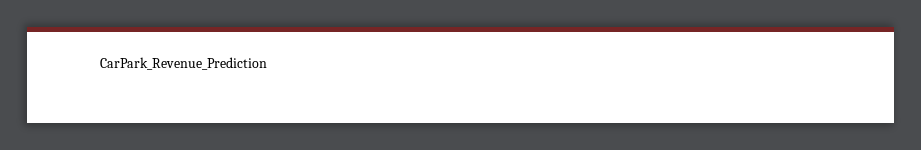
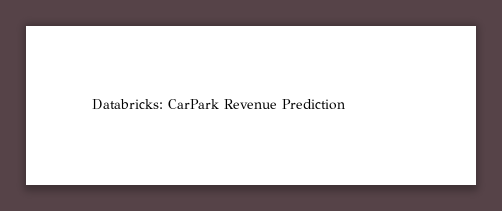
- CarPark_Revenue_Prediction
+ Databricks: CarPark Revenue Prediction

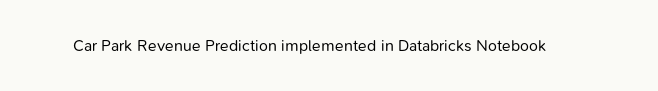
- Databricks: CarPark Revenue Prediction
+ Car Park Revenue Prediction implemented in Databricks Notebook

